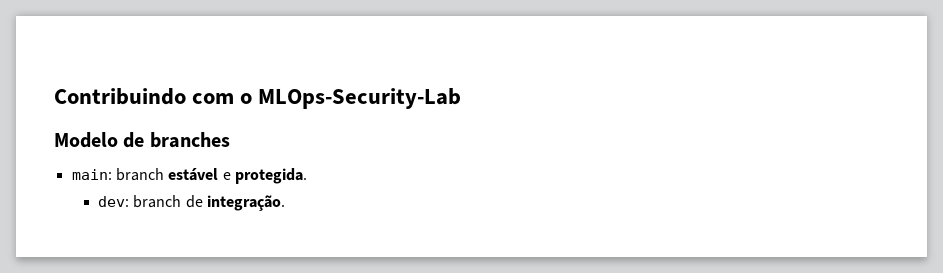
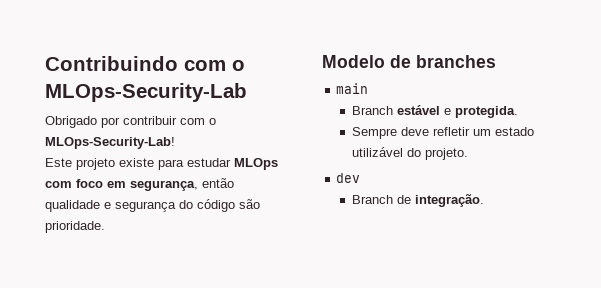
+ Obrigado por contribuir com o MLOps-Security-Lab!
+ Este projeto existe para estudar MLOps com foco em segurança, então qualidade e segurança do código são prioridade.
- main: branch estável e protegida.
+ main
+ Branch estável e protegida.
- dev: branch de integração.
+ Sempre deve refletir um estado utilizável do projeto.
+ dev
+ Branch de integração.

